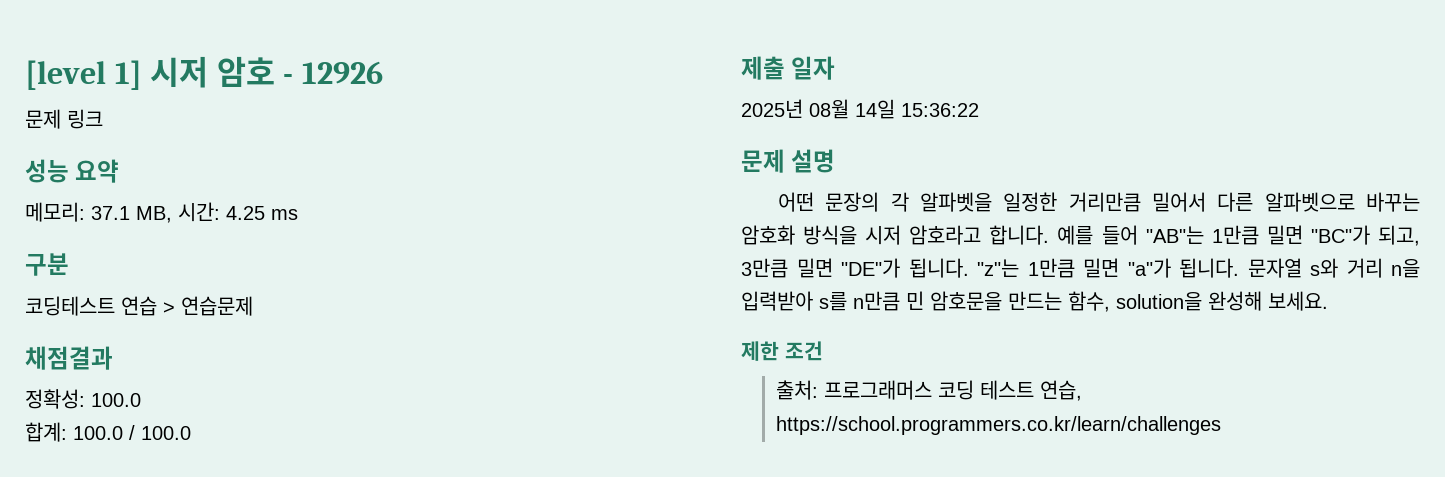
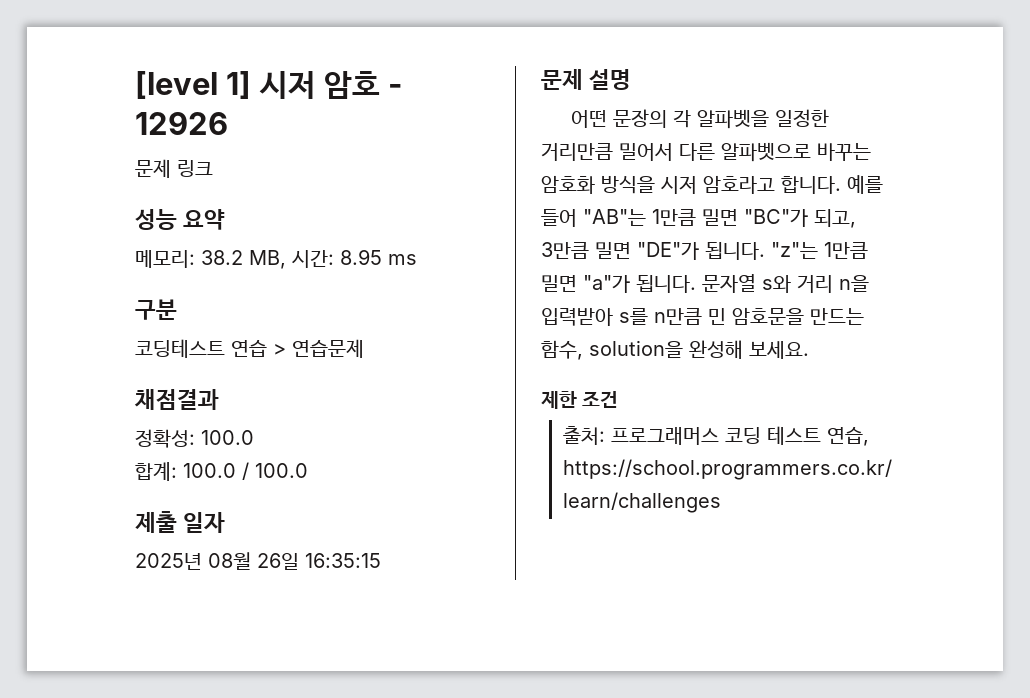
- 메모리: 37.1 MB, 시간: 4.25 ms
+ 메모리: 38.2 MB, 시간: 8.95 ms
- 2025년 08월 14일 15:36:22
+ 2025년 08월 26일 16:35:15

